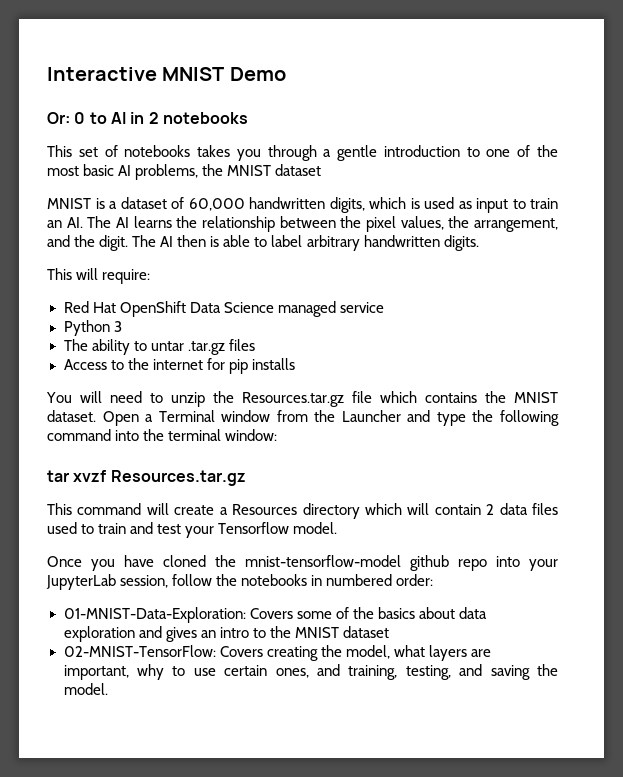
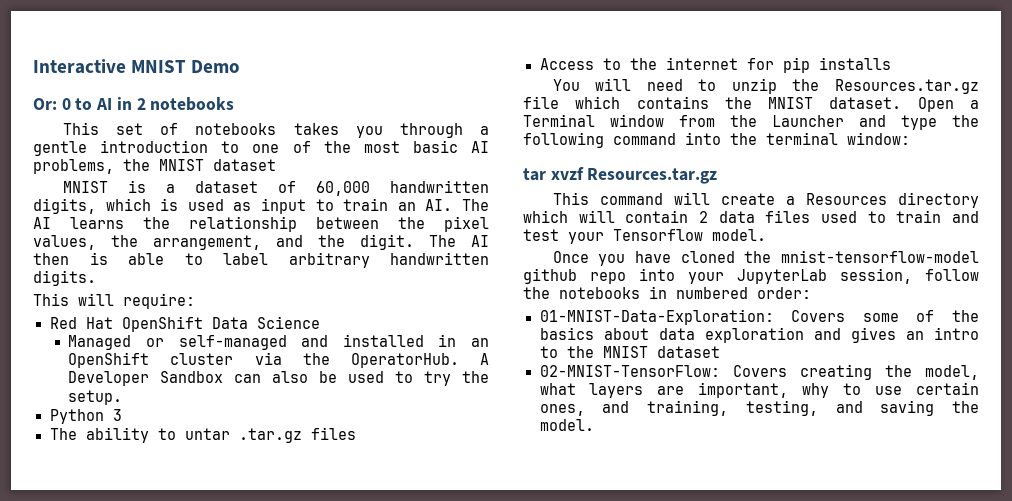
- Red Hat OpenShift Data Science managed service
+ Red Hat OpenShift Data Science
+ Managed or self-managed and installed in an OpenShift cluster via the OperatorHub. A Developer Sandbox can also be used to try the setup.

